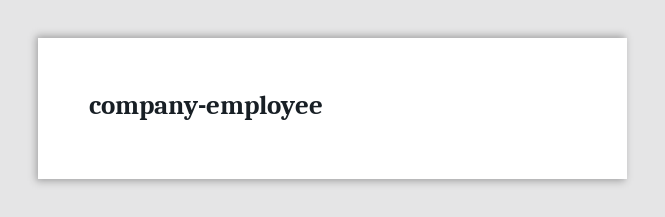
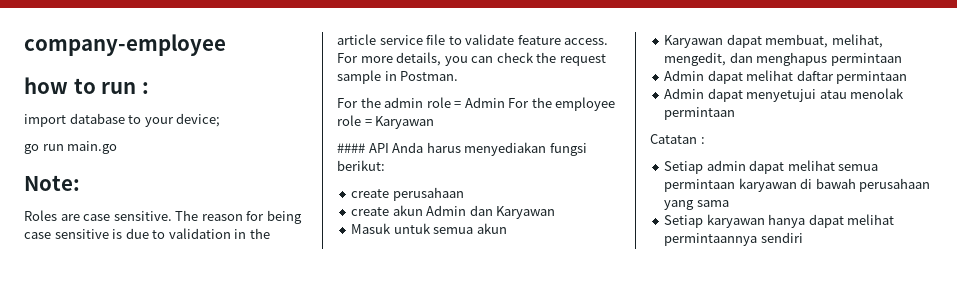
+ how to run :
+ import database to your device;
+ go run main.go
+ Note:
+ Roles are case sensitive. The reason for being case sensitive is due to validation in the article service file to validate feature access. For more details, you can check the request sample in Postman.
+ For the admin role = Admin For the employee role = Karyawan
+ #### API Anda harus menyediakan fungsi berikut:
+ create perusahaan
+ create akun Admin dan Karyawan
+ Masuk untuk semua akun
+ Karyawan dapat membuat, melihat, mengedit, dan menghapus permintaan
+ Admin dapat melihat daftar permintaan
+ Admin dapat menyetujui atau menolak permintaan
+ Catatan :
+ Setiap admin dapat melihat semua permintaan karyawan di bawah perusahaan yang sama
+ Setiap karyawan hanya dapat melihat permintaannya sendiri

